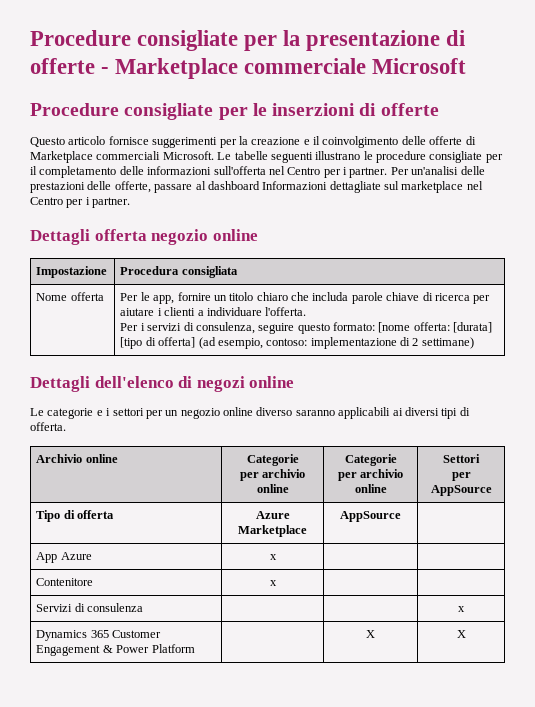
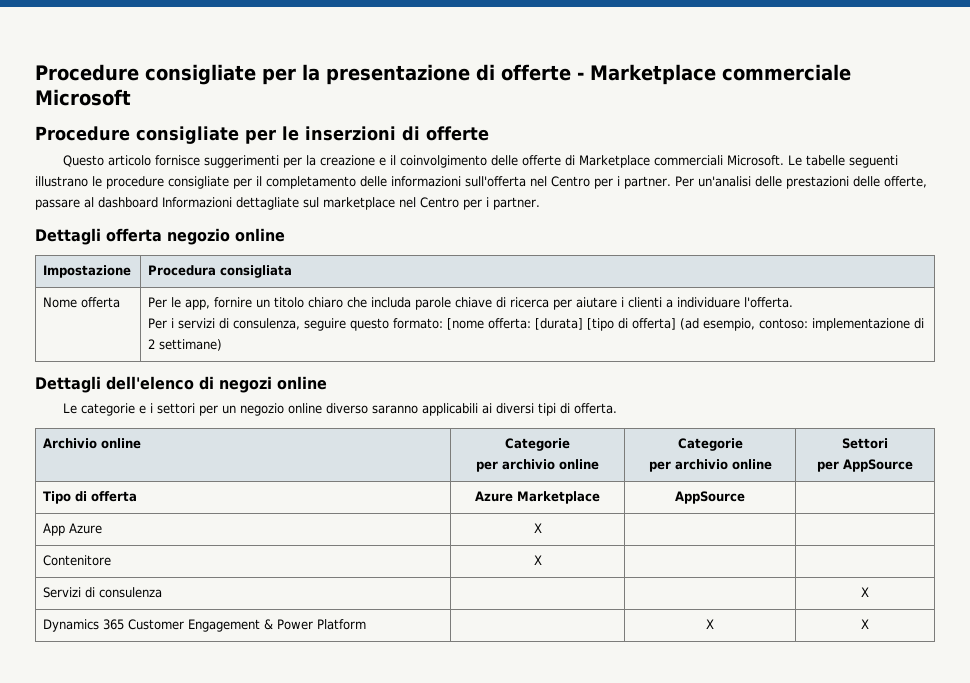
- App Azure | x | |
+ App Azure | X | |
- Contenitore | x | |
+ Contenitore | X | |
- Servizi di consulenza | | | x
+ Servizi di consulenza | | | X

